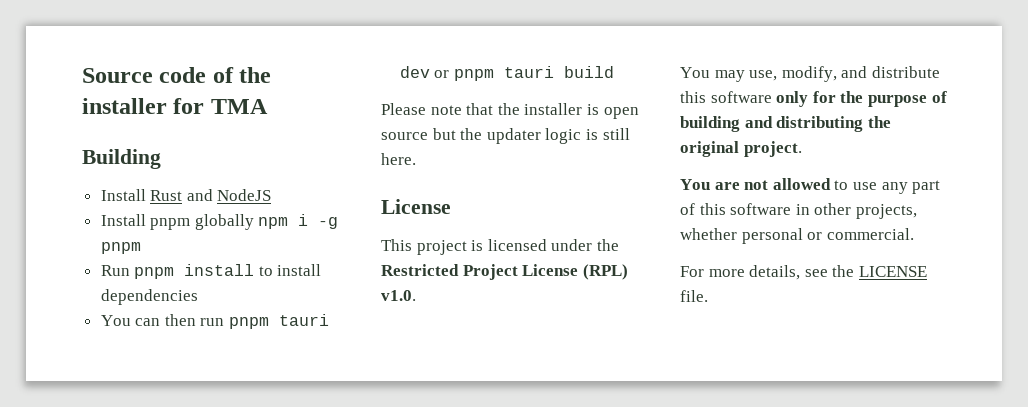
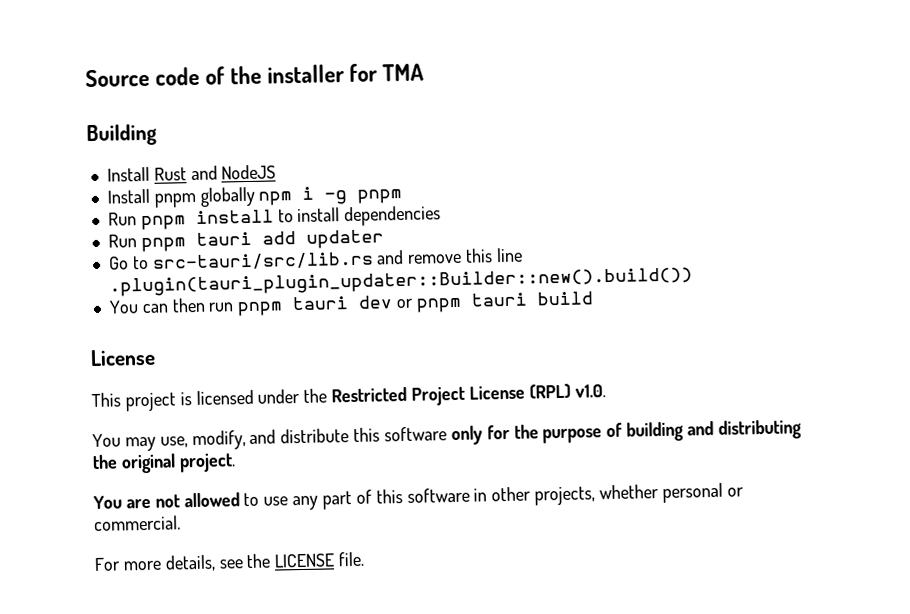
+ Run pnpm tauri add updater
+ Go to src-tauri/src/lib.rs and remove this line .plugin(tauri_plugin_updater::Builder::new().build())
- Please note that the installer is open source but the updater logic is still here.

